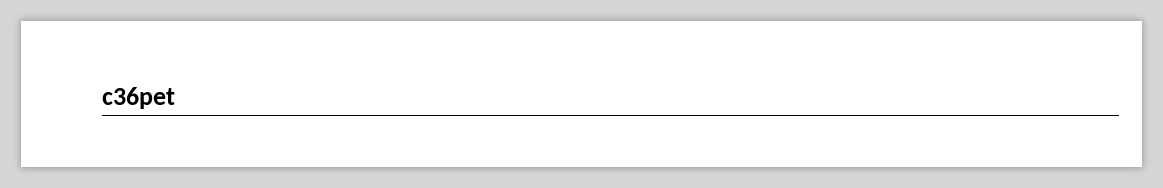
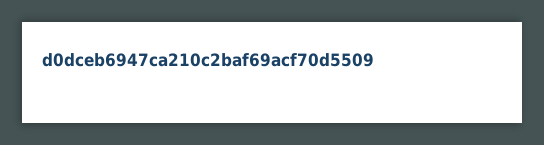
- c36pet
+ d0dceb6947ca210c2baf69acf70d5509

